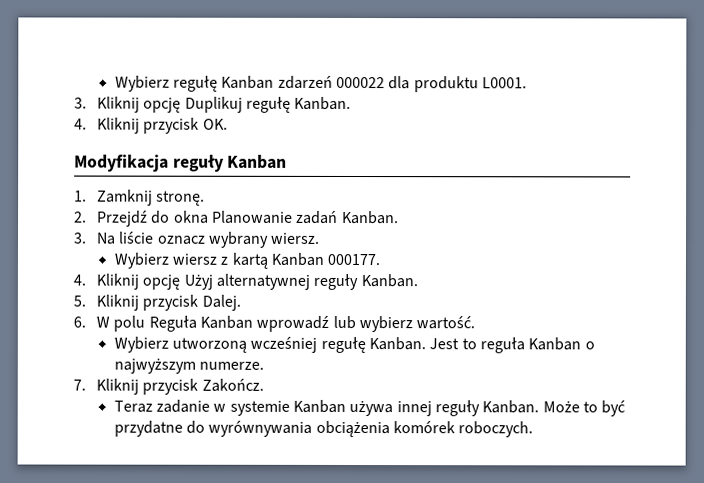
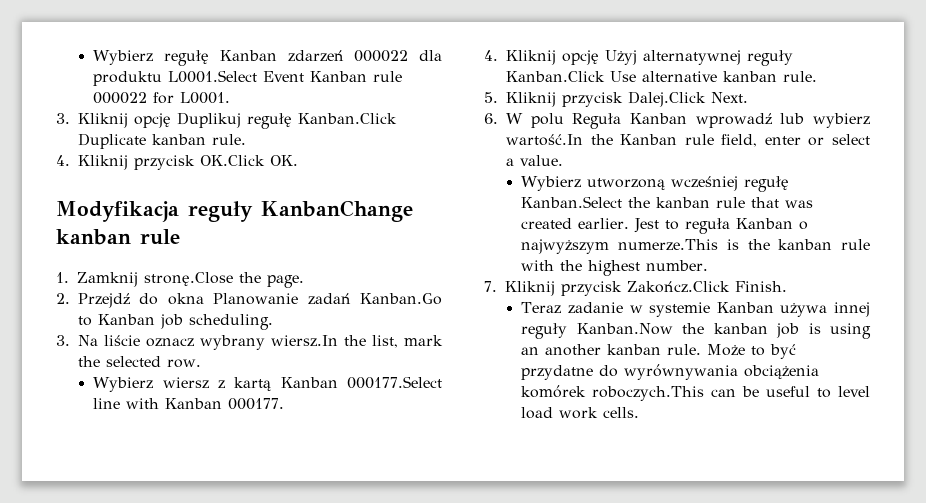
- Wybierz regułę Kanban zdarzeń 000022 dla produktu L0001.
+ Wybierz regułę Kanban zdarzeń 000022 dla produktu L0001.Select Event Kanban rule 000022 for L0001.
- 3. Kliknij opcję Duplikuj regułę Kanban.
+ 3. Kliknij opcję Duplikuj regułę Kanban.Click Duplicate kanban rule.
- 4. Kliknij przycisk OK.
+ 4. Kliknij przycisk OK.Click OK.
- Modyfikacja reguły Kanban
+ Modyfikacja reguły KanbanChange kanban rule
- 1. Zamknij stronę.
+ 1. Zamknij stronę.Close the page.
- 2. Przejdź do okna Planowanie zadań Kanban.
+ 2. Przejdź do okna Planowanie zadań Kanban.Go to Kanban job scheduling.
- 3. Na liście oznacz wybrany wiersz.
+ 3. Na liście oznacz wybrany wiersz.In the list, mark the selected row.
- Wybierz wiersz z kartą Kanban 000177.
+ Wybierz wiersz z kartą Kanban 000177.Select line with Kanban 000177.
- 4. Kliknij opcję Użyj alternatywnej reguły Kanban.
+ 4. Kliknij opcję Użyj alternatywnej reguły Kanban.Click Use alternative kanban rule.
- 5. Kliknij przycisk Dalej.
+ 5. Kliknij przycisk Dalej.Click Next.
- 6. W polu Reguła Kanban wprowadź lub wybierz wartość.
- Wybierz utworzoną wcześniej regułę Kanban.
+ 6. W polu Reguła Kanban wprowadź lub wybierz wartość.In the Kanban rule field, enter or select a value.
+ Wybierz utworzoną wcześniej regułę Kanban.Select the kanban rule that was created earlier.
- Jest to reguła Kanban o najwyższym numerze.
+ Jest to reguła Kanban o najwyższym numerze.This is the kanban rule with the highest number.
- 7. Kliknij przycisk Zakończ.
+ 7. Kliknij przycisk Zakończ.Click Finish.
- Teraz zadanie w systemie Kanban używa innej reguły Kanban.
+ Teraz zadanie w systemie Kanban używa innej reguły Kanban.Now the kanban job is using an another kanban rule.
- Może to być przydatne do wyrównywania obciążenia komórek roboczych.
+ Może to być przydatne do wyrównywania obciążenia komórek roboczych.This can be useful to level load work cells.

